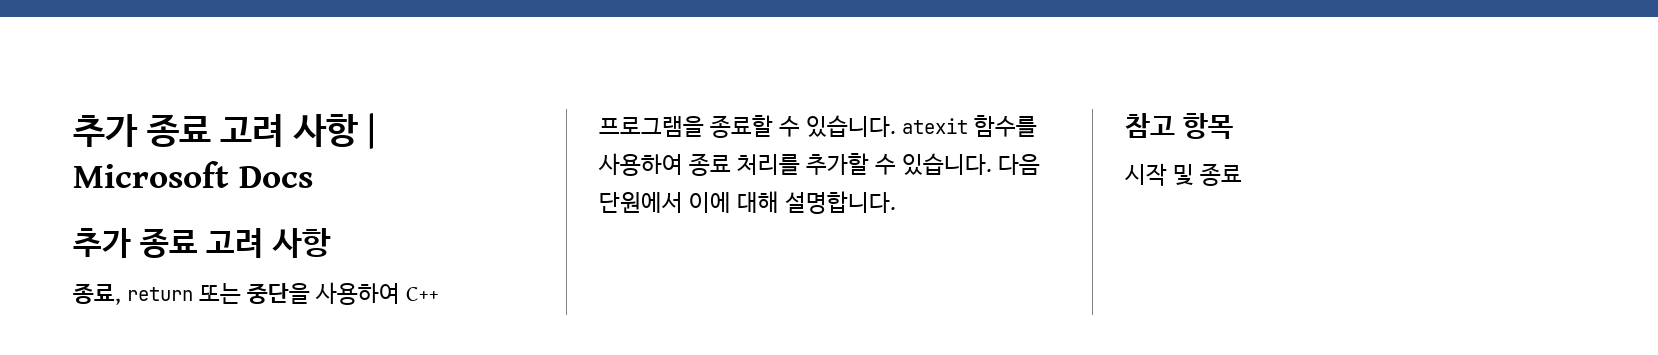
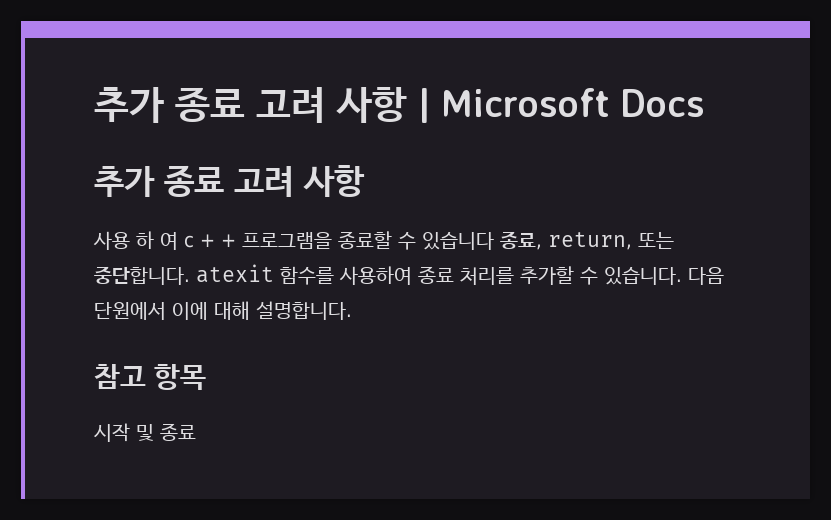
- 종료, return 또는 중단을 사용하여 C++ 프로그램을 종료할 수 있습니다. atexit 함수를 사용하여 종료 처리를 추가할 수 있습니다.
+ 사용 하 여 c + + 프로그램을 종료할 수 있습니다 종료, return, 또는 중단합니다. atexit 함수를 사용하여 종료 처리를 추가할 수 있습니다.

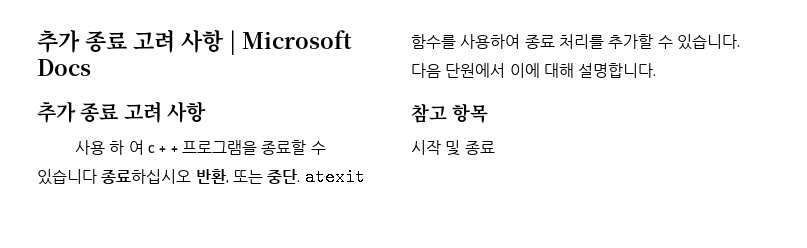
- 사용 하 여 c + + 프로그램을 종료할 수 있습니다 종료, return, 또는 중단합니다. atexit 함수를 사용하여 종료 처리를 추가할 수 있습니다.
+ 사용 하 여 c + + 프로그램을 종료할 수 있습니다 종료하십시오 반환, 또는 중단. atexit 함수를 사용하여 종료 처리를 추가할 수 있습니다.

